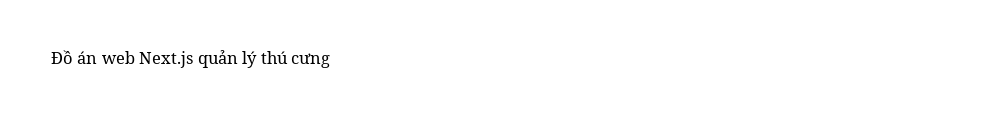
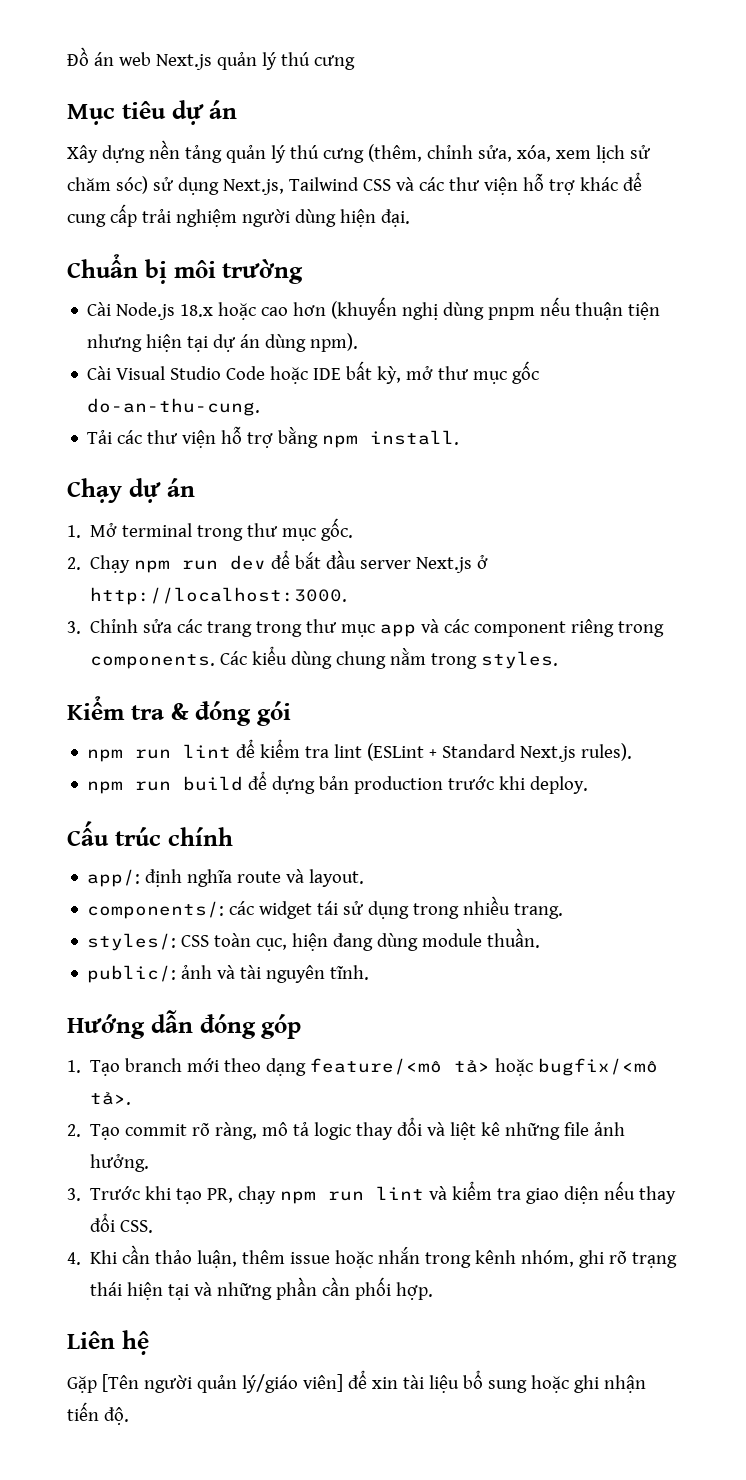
+ Mục tiêu dự án
+ Xây dựng nền tảng quản lý thú cưng (thêm, chỉnh sửa, xóa, xem lịch sử chăm sóc) sử dụng Next.js, Tailwind CSS và các thư viện hỗ trợ khác để cung cấp trải nghiệm người dùng hiện đại.
+ Chuẩn bị môi trường
+ Cài Node.js 18.x hoặc cao hơn (khuyến nghị dùng pnpm nếu thuận tiện nhưng hiện tại dự án dùng npm).
+ Cài Visual Studio Code hoặc IDE bất kỳ, mở thư mục gốc do-an-thu-cung.
+ Tải các thư viện hỗ trợ bằng npm install.
+ Chạy dự án
+ 1. Mở terminal trong thư mục gốc.
+ 2. Chạy npm run dev để bắt đầu server Next.js ở http://localhost:3000.
+ 3. Chỉnh sửa các trang trong thư mục app và các component riêng trong components. Các kiểu dùng chung nằm trong styles.
+ Kiểm tra & đóng gói
+ npm run lint để kiểm tra lint (ESLint + Standard Next.js rules).
+ npm run build để dựng bản production trước khi deploy.
+ Cấu trúc chính
+ app/: định nghĩa route và layout.
+ components/: các widget tái sử dụng trong nhiều trang.
+ styles/: CSS toàn cục, hiện đang dùng module thuần.
+ public/: ảnh và tài nguyên tĩnh.
+ Hướng dẫn đóng góp
+ 1. Tạo branch mới theo dạng feature/<mô tả> hoặc bugfix/<mô tả>.
+ 2. Tạo commit rõ ràng, mô tả logic thay đổi và liệt kê những file ảnh hưởng.
+ 3. Trước khi tạo PR, chạy npm run lint và kiểm tra giao diện nếu thay đổi CSS.
+ 4. Khi cần thảo luận, thêm issue hoặc nhắn trong kênh nhóm, ghi rõ trạng thái hiện tại và những phần cần phối hợp.
+ Liên hệ
+ Gặp [Tên người quản lý/giáo viên] để xin tài liệu bổ sung hoặc ghi nhận tiến độ.

